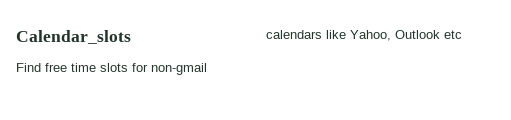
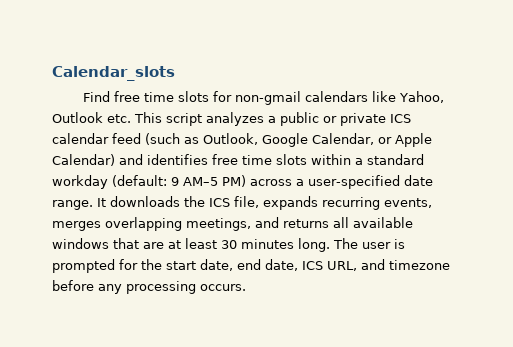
- Find free time slots for non-gmail calendars like Yahoo, Outlook etc
+ Find free time slots for non-gmail calendars like Yahoo, Outlook etc. This script analyzes a public or private ICS calendar feed (such as Outlook, Google Calendar, or Apple Calendar) and identifies free time slots within a standard workday (default: 9 AM–5 PM) across a user-specified date range. It downloads the ICS file, expands recurring events, merges overlapping meetings, and returns all available windows that are at least 30 minutes long. The user is prompted for the start date, end date, ICS URL, and timezone before any processing occurs.

